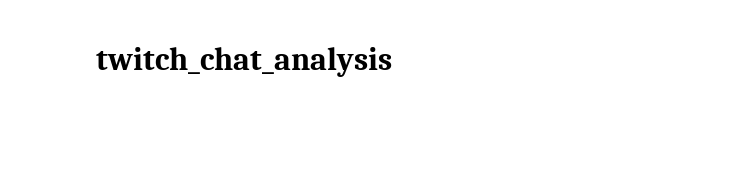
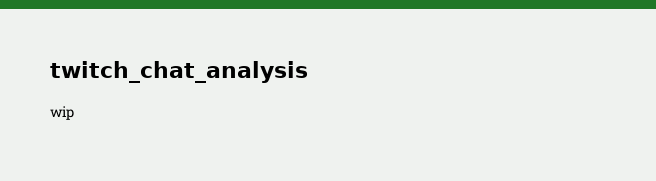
+ wip

